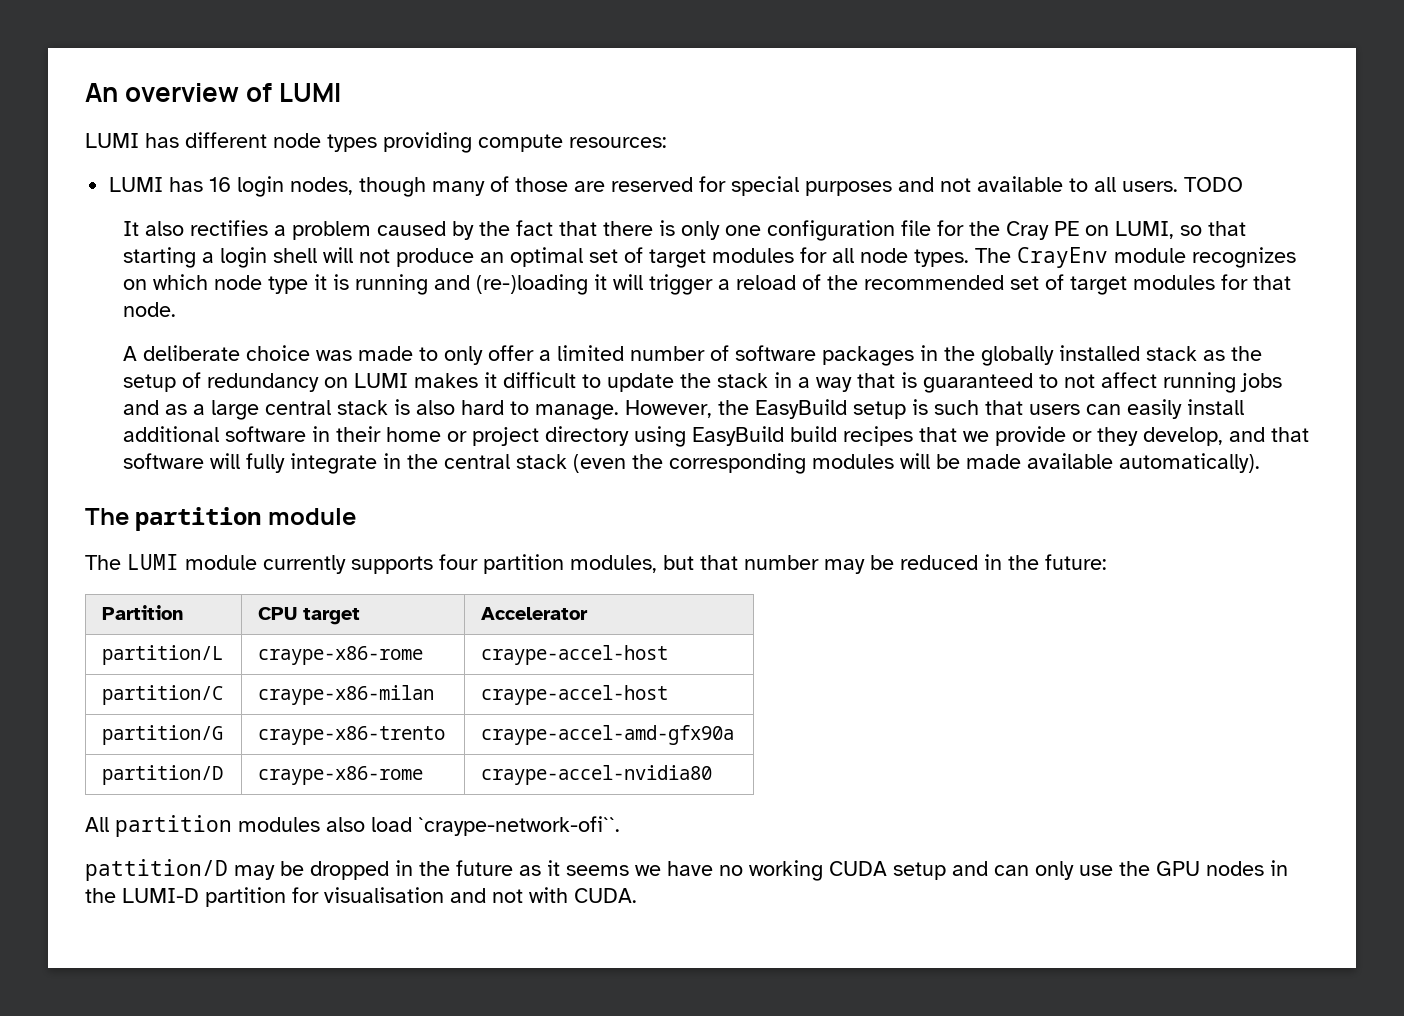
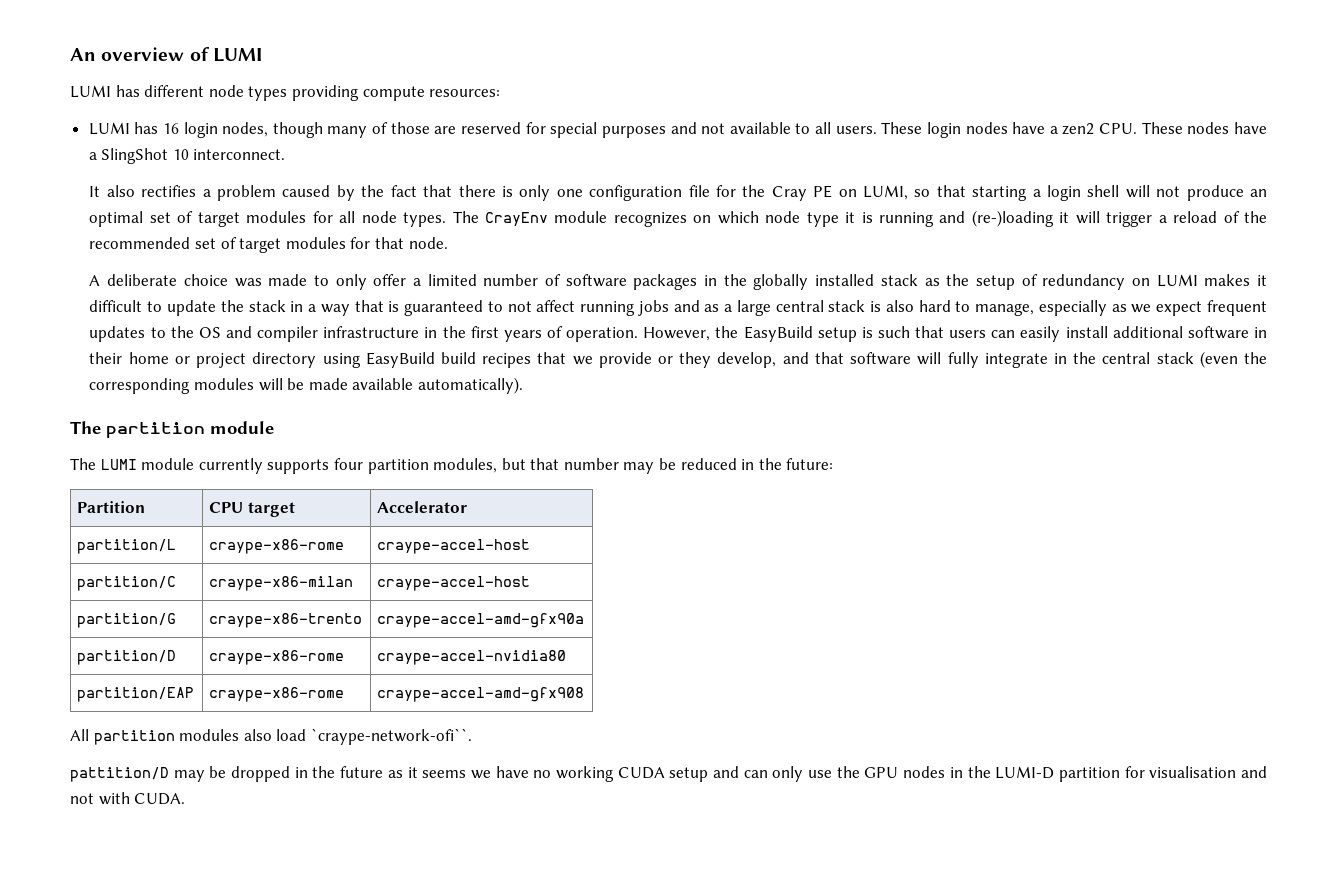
- TODO
+ These login nodes have a zen2 CPU. These nodes have a SlingShot 10 interconnect.
- A deliberate choice was made to only offer a limited number of software packages in the globally installed stack as the setup of redundancy on LUMI makes it difficult to update the stack in a way that is guaranteed to not affect running jobs and as a large central stack is also hard to manage.
+ A deliberate choice was made to only offer a limited number of software packages in the globally installed stack as the setup of redundancy on LUMI makes it difficult to update the stack in a way that is guaranteed to not affect running jobs and as a large central stack is also hard to manage, especially as we expect frequent updates to the OS and compiler infrastructure in the first years of operation.
+ partition/EAP | craype-x86-rome | craype-accel-amd-gfx908

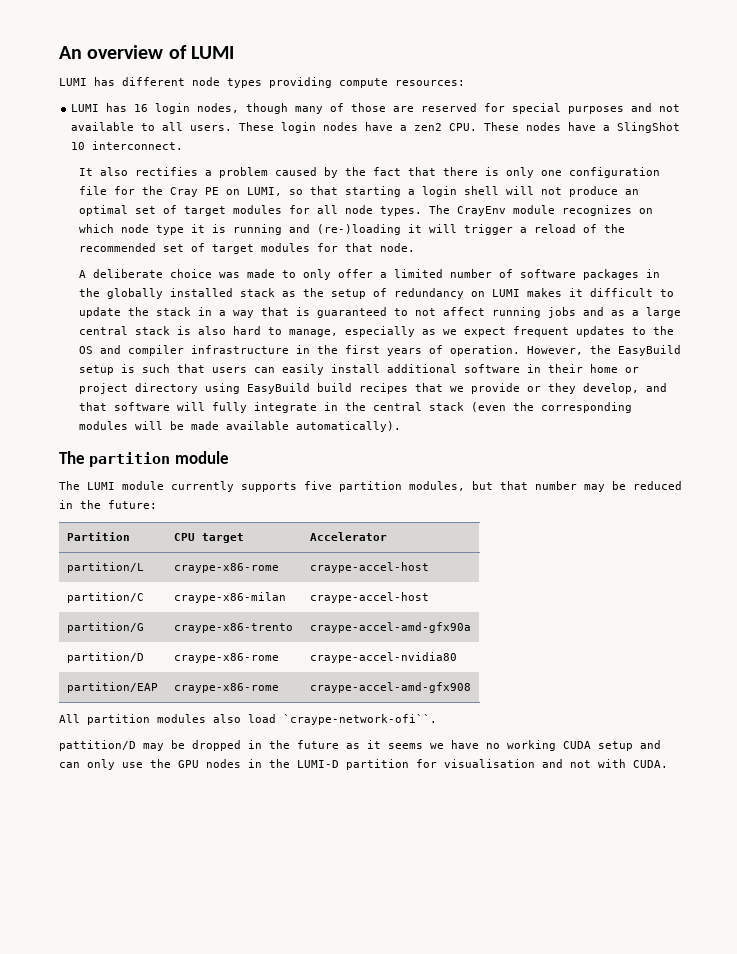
- The LUMI module currently supports four partition modules, but that number may be reduced in the future:
+ The LUMI module currently supports five partition modules, but that number may be reduced in the future:

